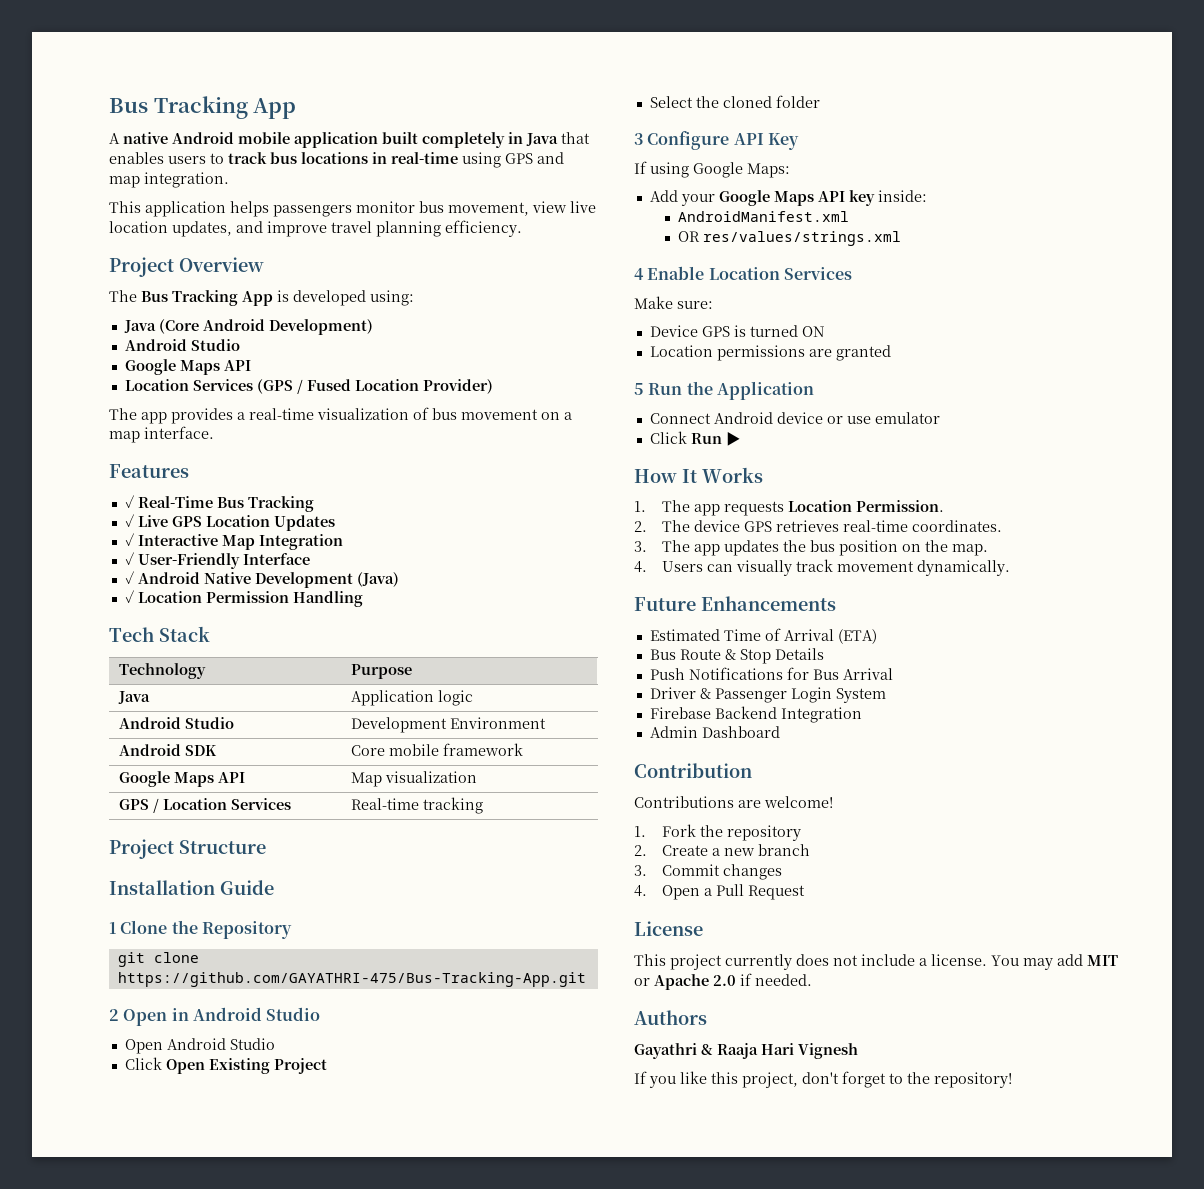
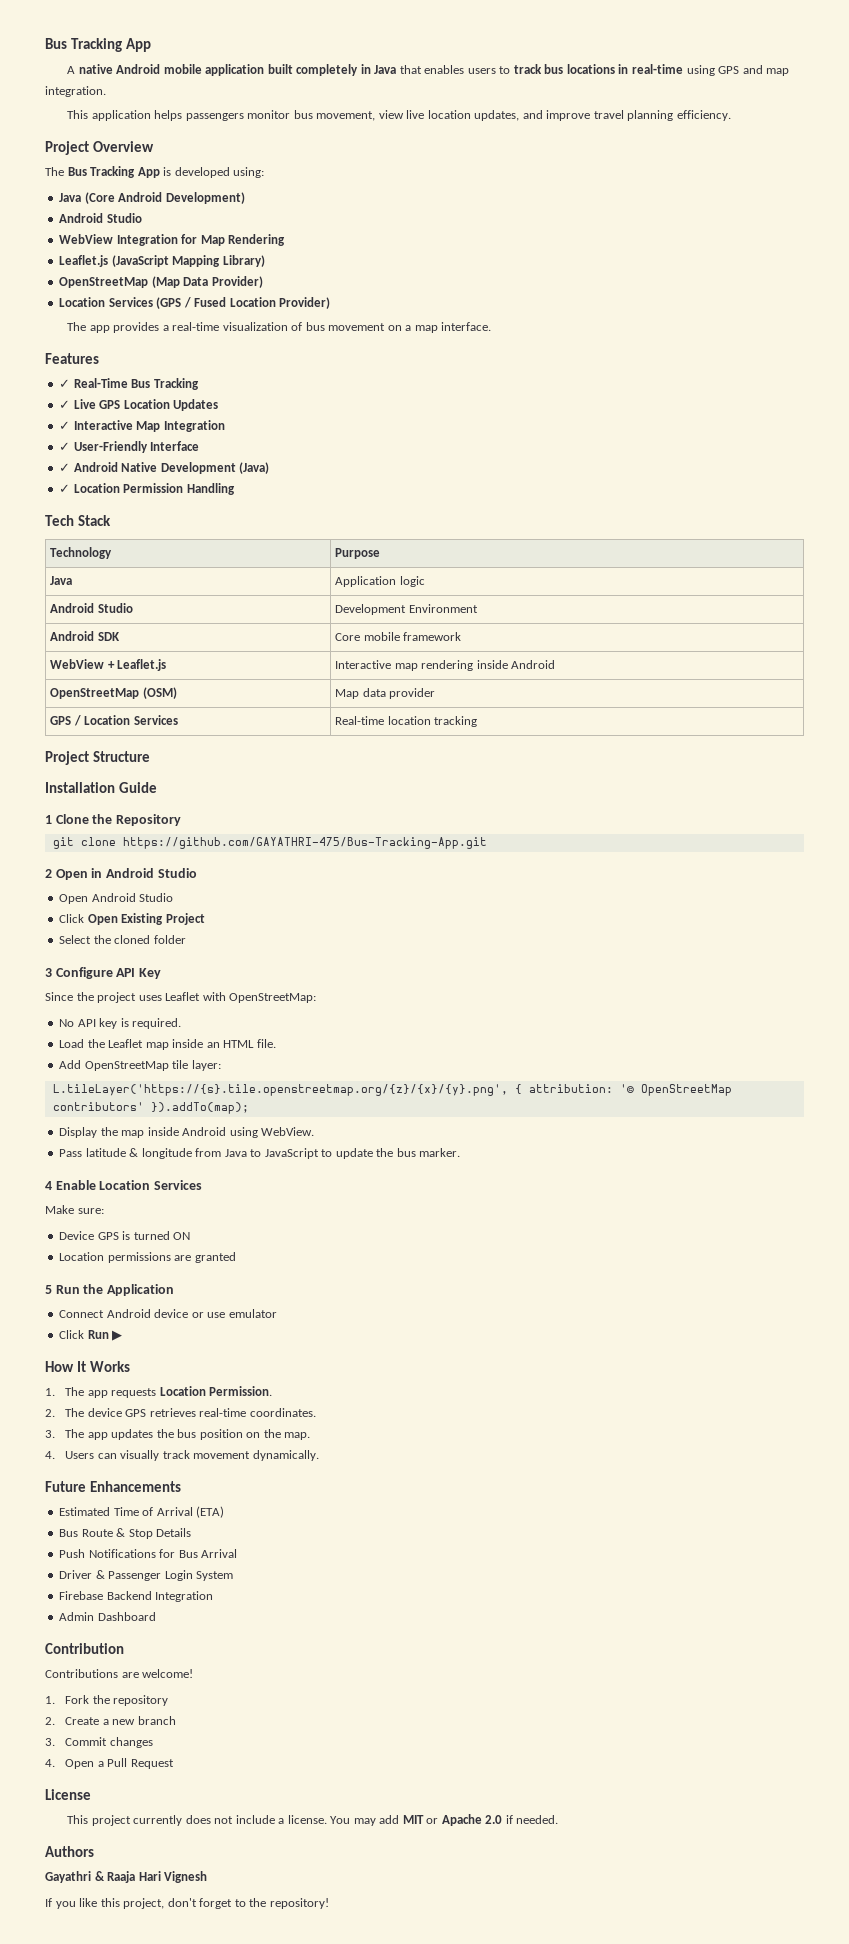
  Java (Core Android Development)
  Android Studio
- Google Maps API
+ WebView Integration for Map Rendering
+ Leaflet.js (JavaScript Mapping Library)
+ OpenStreetMap (Map Data Provider)
- Google Maps API | Map visualization
+ WebView + Leaflet.js | Interactive map rendering inside Android
+ OpenStreetMap (OSM) | Map data provider
- GPS / Location Services | Real-time tracking
+ GPS / Location Services | Real-time location tracking
- If using Google Maps:
- Add your Google Maps API key inside:
- AndroidManifest.xml
- OR res/values/strings.xml
+ Since the project uses Leaflet with OpenStreetMap:
+ No API key is required.
+ Load the Leaflet map inside an HTML file.
+ Add OpenStreetMap tile layer:
+ L.tileLayer('https://{s}.tile.openstreetmap.org/{z}/{x}/{y}.png', { attribution: '© OpenStreetMap contributors' }).addTo(map);
+ Display the map inside Android using WebView.
+ Pass latitude & longitude from Java to JavaScript to update the bus marker.

